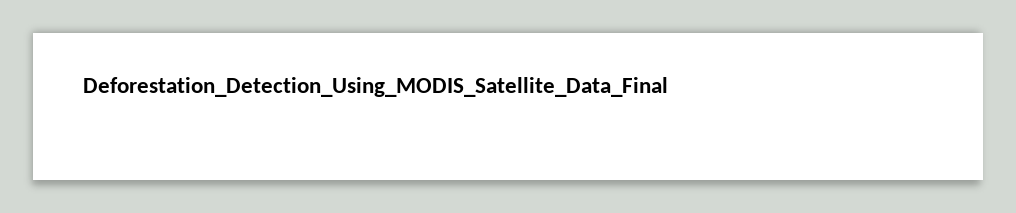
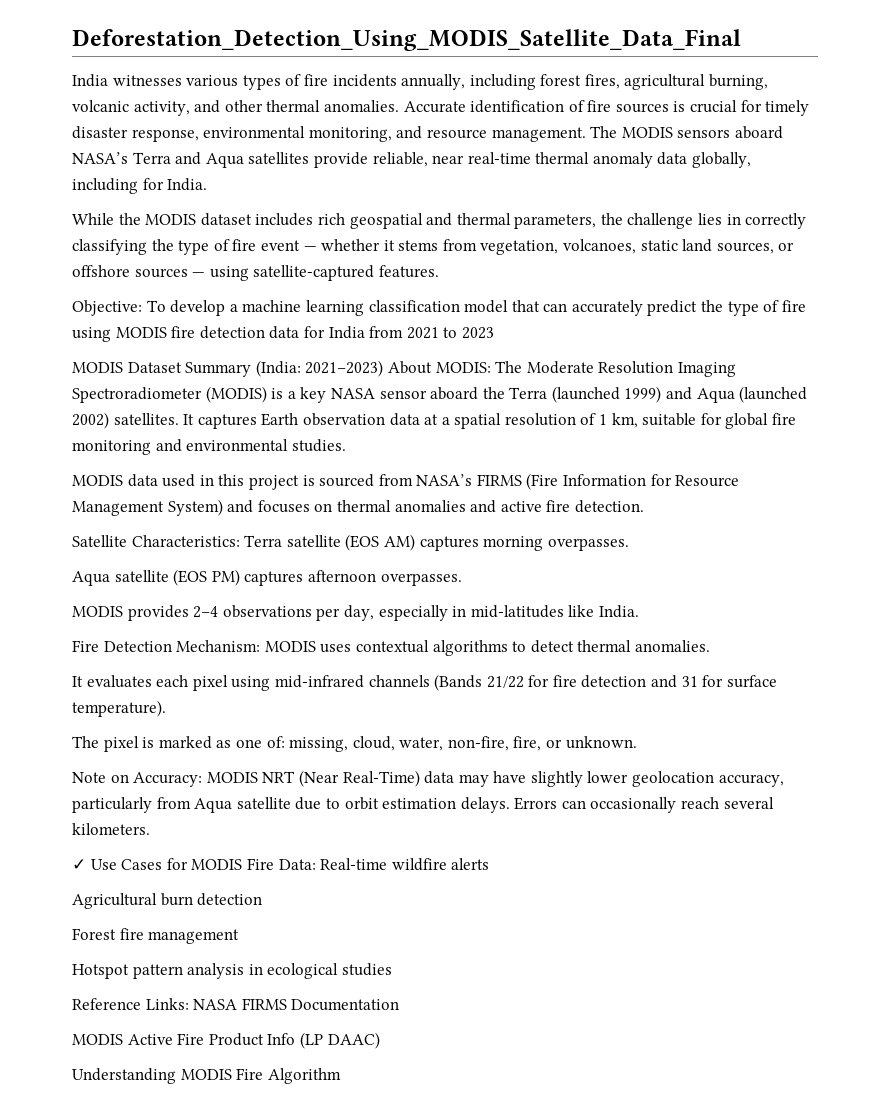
+ India witnesses various types of fire incidents annually, including forest fires, agricultural burning, volcanic activity, and other thermal anomalies. Accurate identification of fire sources is crucial for timely disaster response, environmental monitoring, and resource management. The MODIS sensors aboard NASA’s Terra and Aqua satellites provide reliable, near real-time thermal anomaly data globally, including for India.
+ While the MODIS dataset includes rich geospatial and thermal parameters, the challenge lies in correctly classifying the type of fire event — whether it stems from vegetation, volcanoes, static land sources, or offshore sources — using satellite-captured features.
+ Objective: To develop a machine learning classification model that can accurately predict the type of fire using MODIS fire detection data for India from 2021 to 2023
+ MODIS Dataset Summary (India: 2021–2023) About MODIS: The Moderate Resolution Imaging Spectroradiometer (MODIS) is a key NASA sensor aboard the Terra (launched 1999) and Aqua (launched 2002) satellites. It captures Earth observation data at a spatial resolution of 1 km, suitable for global fire monitoring and environmental studies.
+ MODIS data used in this project is sourced from NASA’s FIRMS (Fire Information for Resource Management System) and focuses on thermal anomalies and active fire detection.
+ Satellite Characteristics: Terra satellite (EOS AM) captures morning overpasses.
+ Aqua satellite (EOS PM) captures afternoon overpasses.
+ MODIS provides 2–4 observations per day, especially in mid-latitudes like India.
+ Fire Detection Mechanism: MODIS uses contextual algorithms to detect thermal anomalies.
+ It evaluates each pixel using mid-infrared channels (Bands 21/22 for fire detection and 31 for surface temperature).
+ The pixel is marked as one of: missing, cloud, water, non-fire, fire, or unknown.
+ Note on Accuracy: MODIS NRT (Near Real-Time) data may have slightly lower geolocation accuracy, particularly from Aqua satellite due to orbit estimation delays. Errors can occasionally reach several kilometers.
+ ✓ Use Cases for MODIS Fire Data: Real-time wildfire alerts
+ Agricultural burn detection
+ Forest fire management
+ Hotspot pattern analysis in ecological studies
+ Reference Links: NASA FIRMS Documentation
+ MODIS Active Fire Product Info (LP DAAC)
+ Understanding MODIS Fire Algorithm

